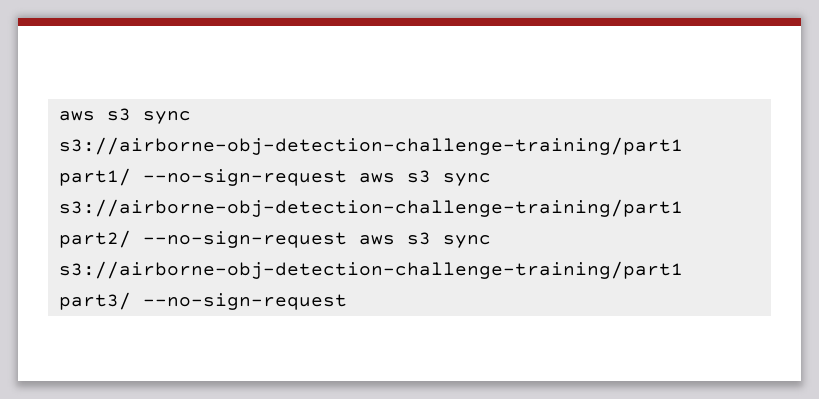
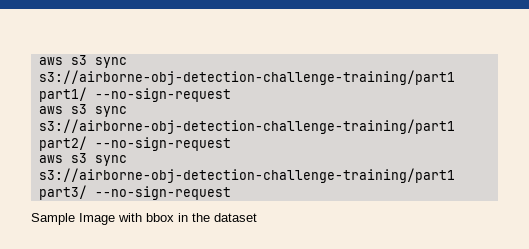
- aws s3 sync s3://airborne-obj-detection-challenge-training/part1 part1/ --no-sign-request aws s3 sync s3://airborne-obj-detection-challenge-training/part1 part2/ --no-sign-request aws s3 sync s3://airborne-obj-detection-challenge-training/part1 part3/ --no-sign-request
+ aws s3 sync s3://airborne-obj-detection-challenge-training/part1 part1/ --no-sign-request
+ aws s3 sync s3://airborne-obj-detection-challenge-training/part1 part2/ --no-sign-request
+ aws s3 sync s3://airborne-obj-detection-challenge-training/part1 part3/ --no-sign-request
+ Sample Image with bbox in the dataset

